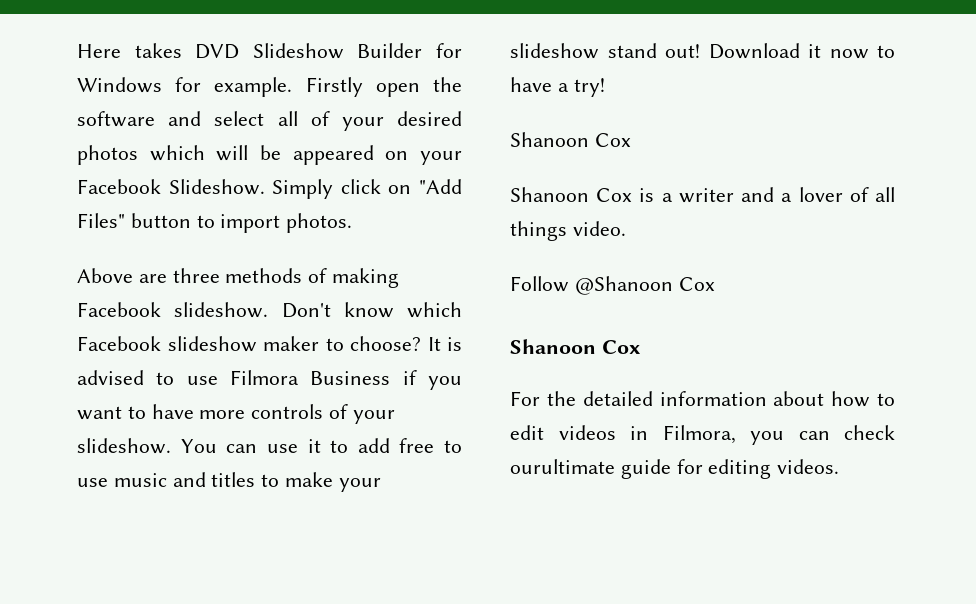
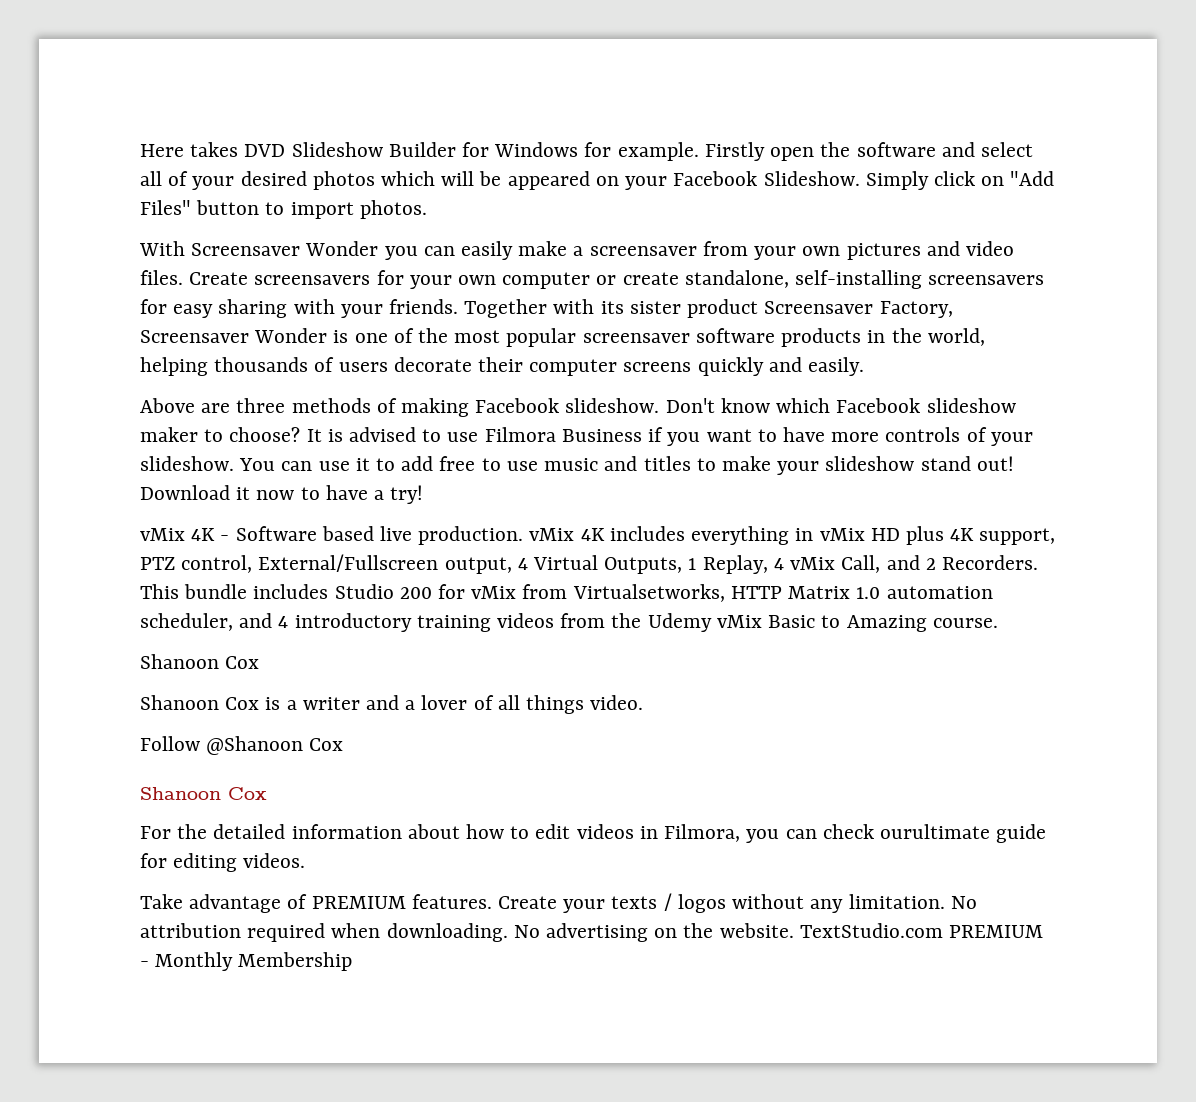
+ With Screensaver Wonder you can easily make a screensaver from your own pictures and video files. Create screensavers for your own computer or create standalone, self-installing screensavers for easy sharing with your friends. Together with its sister product Screensaver Factory, Screensaver Wonder is one of the most popular screensaver software products in the world, helping thousands of users decorate their computer screens quickly and easily.
+ vMix 4K - Software based live production. vMix 4K includes everything in vMix HD plus 4K support, PTZ control, External/Fullscreen output, 4 Virtual Outputs, 1 Replay, 4 vMix Call, and 2 Recorders. This bundle includes Studio 200 for vMix from Virtualsetworks, HTTP Matrix 1.0 automation scheduler, and 4 introductory training videos from the Udemy vMix Basic to Amazing course.
+ Take advantage of PREMIUM features. Create your texts / logos without any limitation. No attribution required when downloading. No advertising on the website. TextStudio.com PREMIUM - Monthly Membership

